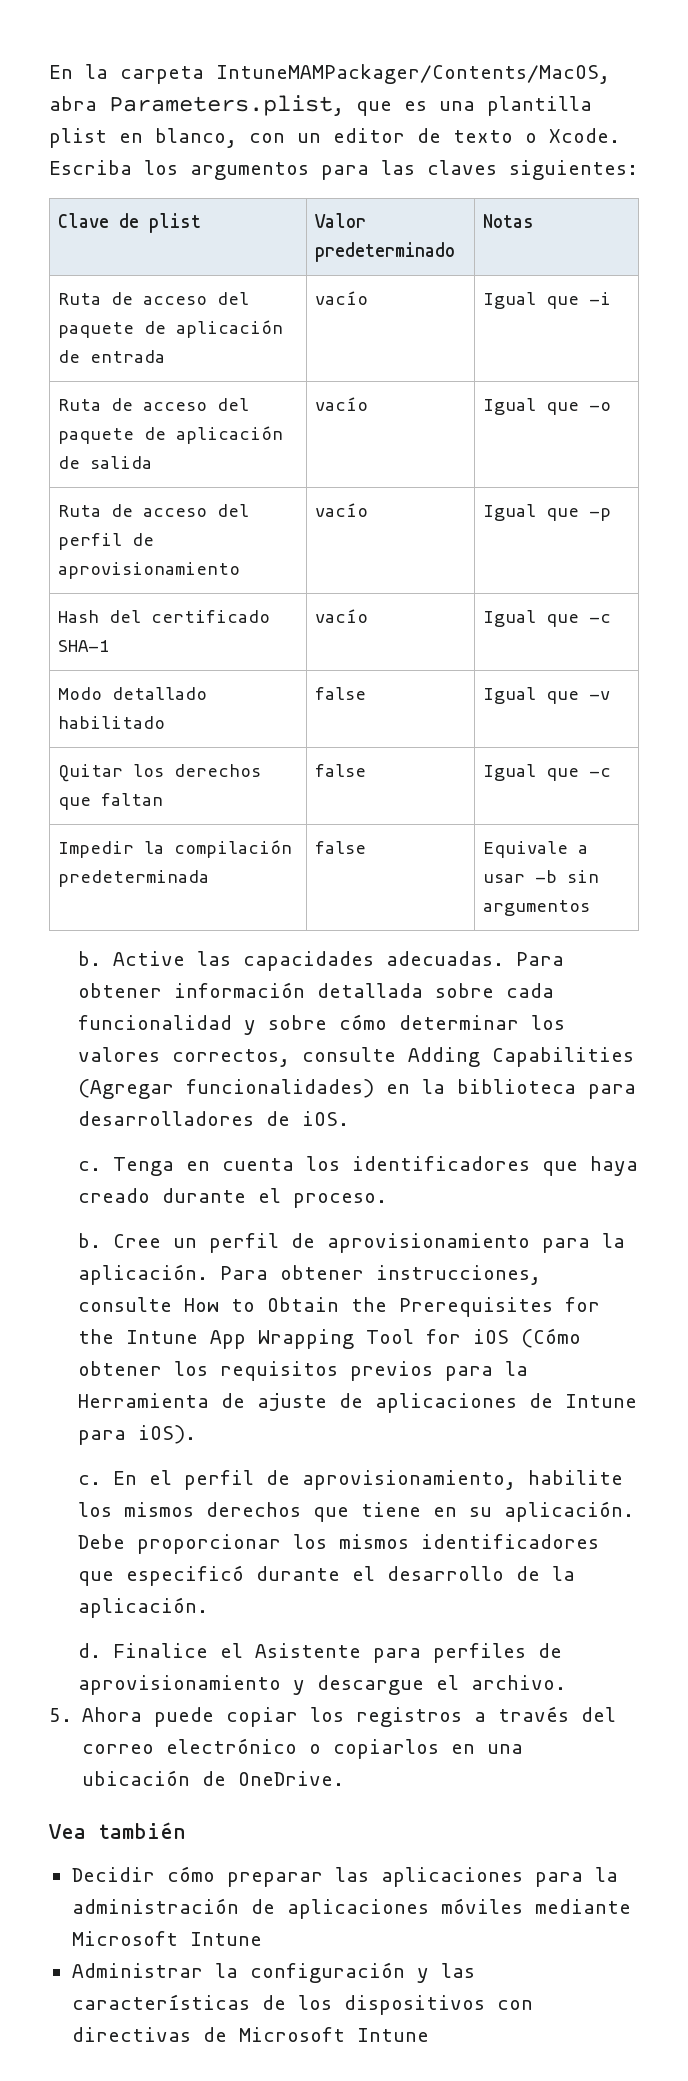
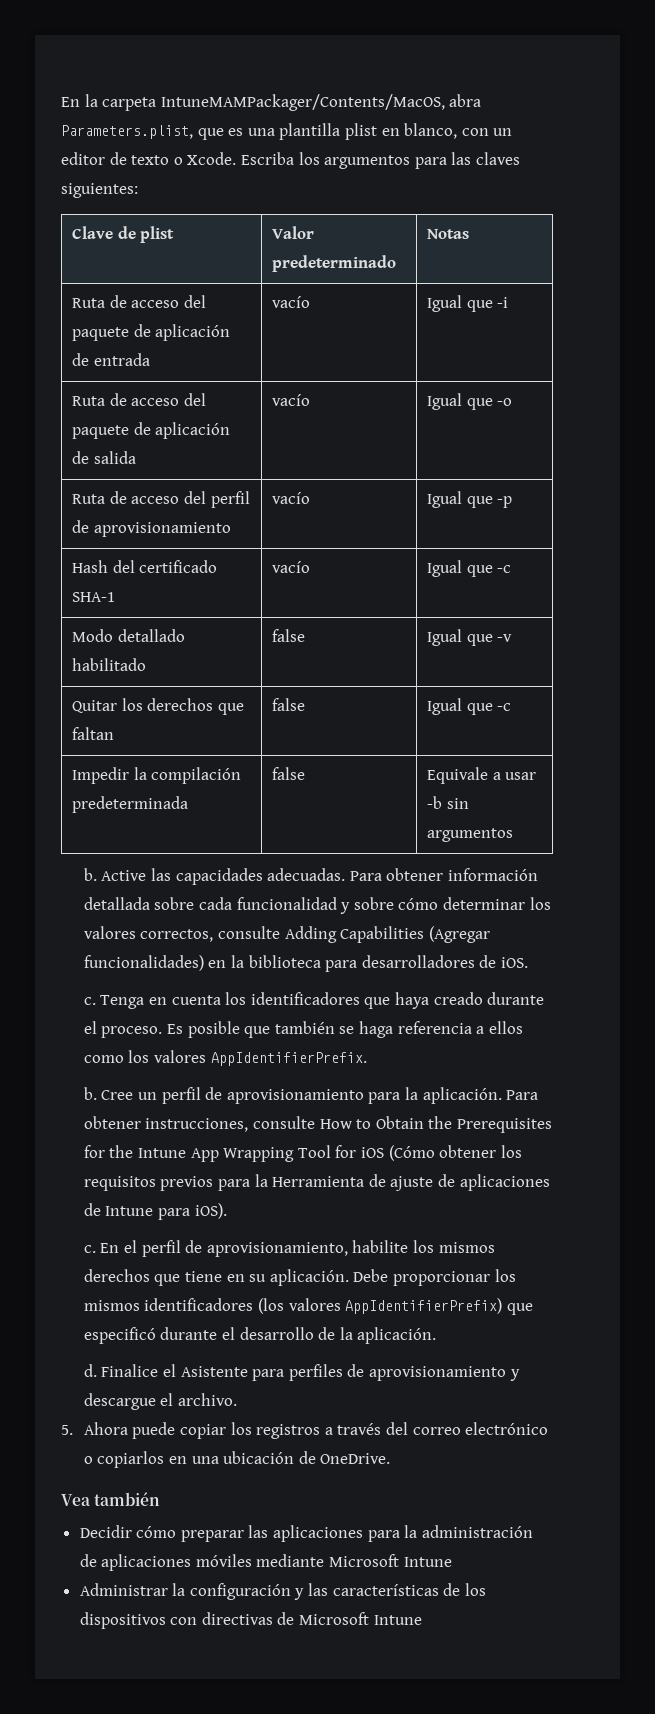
+ Es posible que también se haga referencia a ellos como los valores AppIdentifierPrefix.
- Debe proporcionar los mismos identificadores que especificó durante el desarrollo de la aplicación.
+ Debe proporcionar los mismos identificadores (los valores AppIdentifierPrefix) que especificó durante el desarrollo de la aplicación.

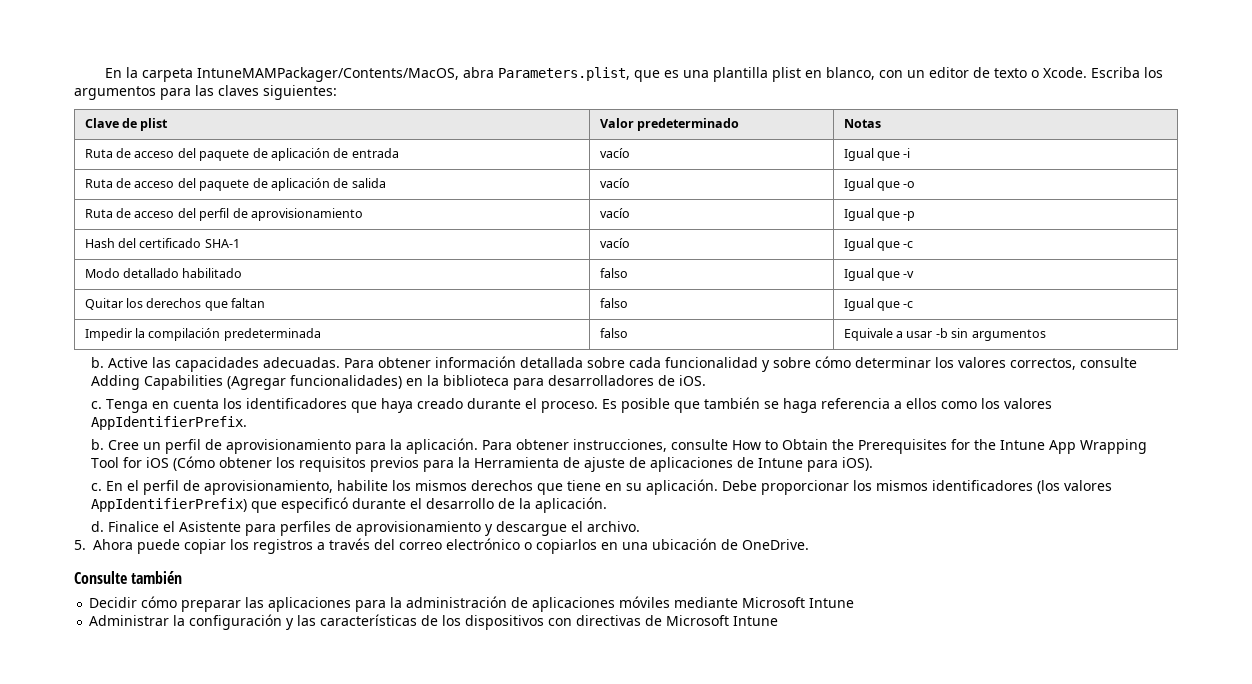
- Modo detallado habilitado | false | Igual que -v
+ Modo detallado habilitado | falso | Igual que -v
- Quitar los derechos que faltan | false | Igual que -c
+ Quitar los derechos que faltan | falso | Igual que -c
- Impedir la compilación predeterminada | false | Equivale a usar -b sin argumentos
+ Impedir la compilación predeterminada | falso | Equivale a usar -b sin argumentos
- Vea también
+ Consulte también

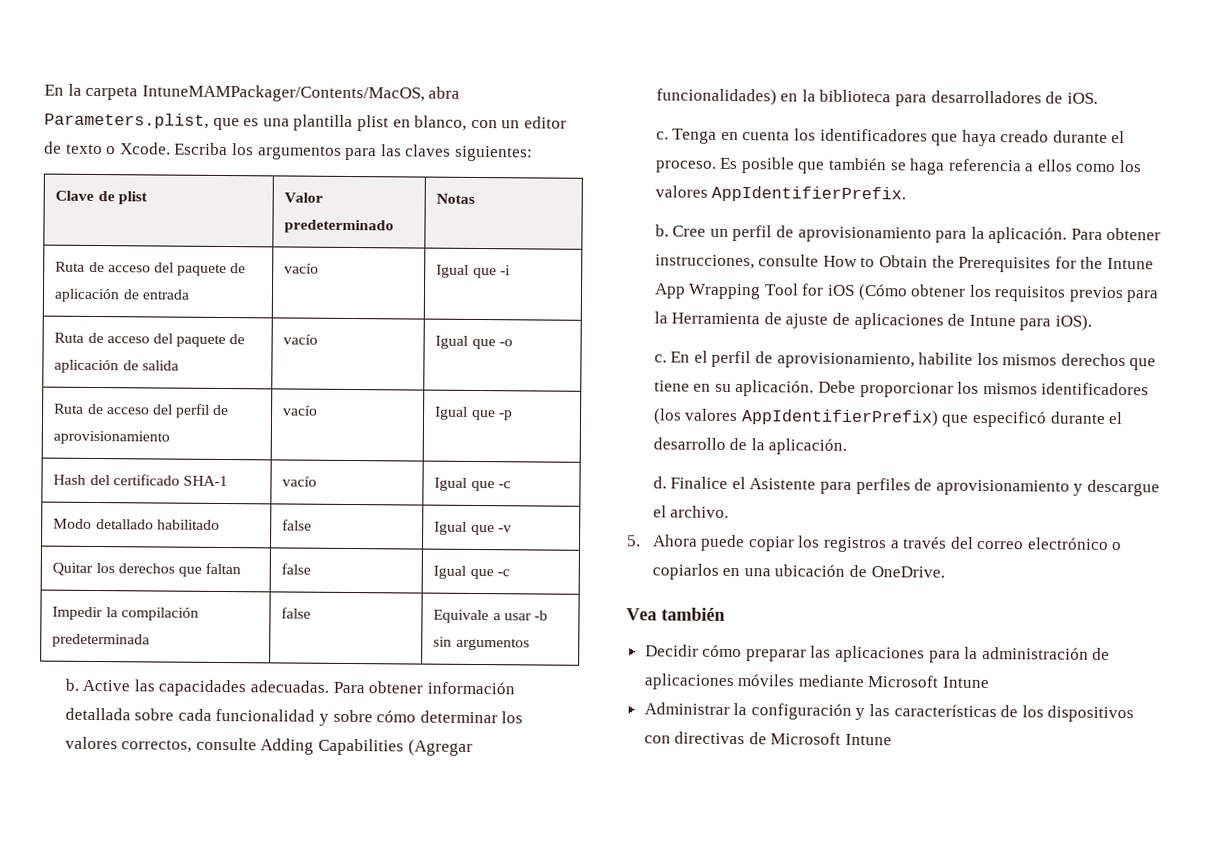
- Modo detallado habilitado | falso | Igual que -v
+ Modo detallado habilitado | false | Igual que -v
- Quitar los derechos que faltan | falso | Igual que -c
+ Quitar los derechos que faltan | false | Igual que -c
- Impedir la compilación predeterminada | falso | Equivale a usar -b sin argumentos
+ Impedir la compilación predeterminada | false | Equivale a usar -b sin argumentos
- Consulte también
+ Vea también

